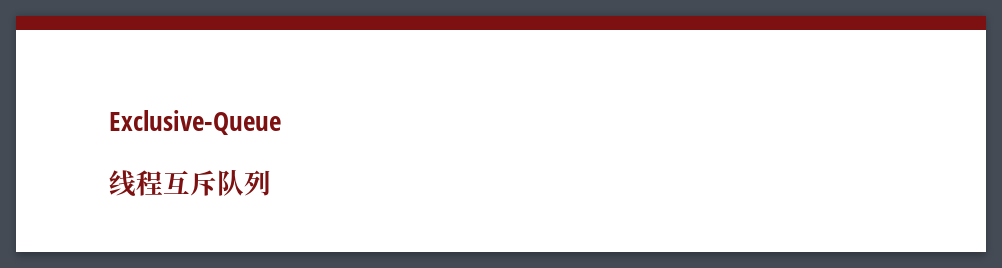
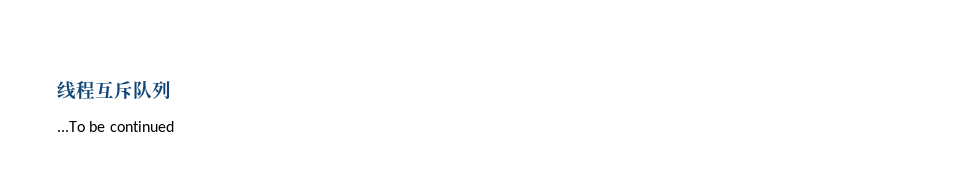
- Exclusive-Queue
+ ...To be continued

